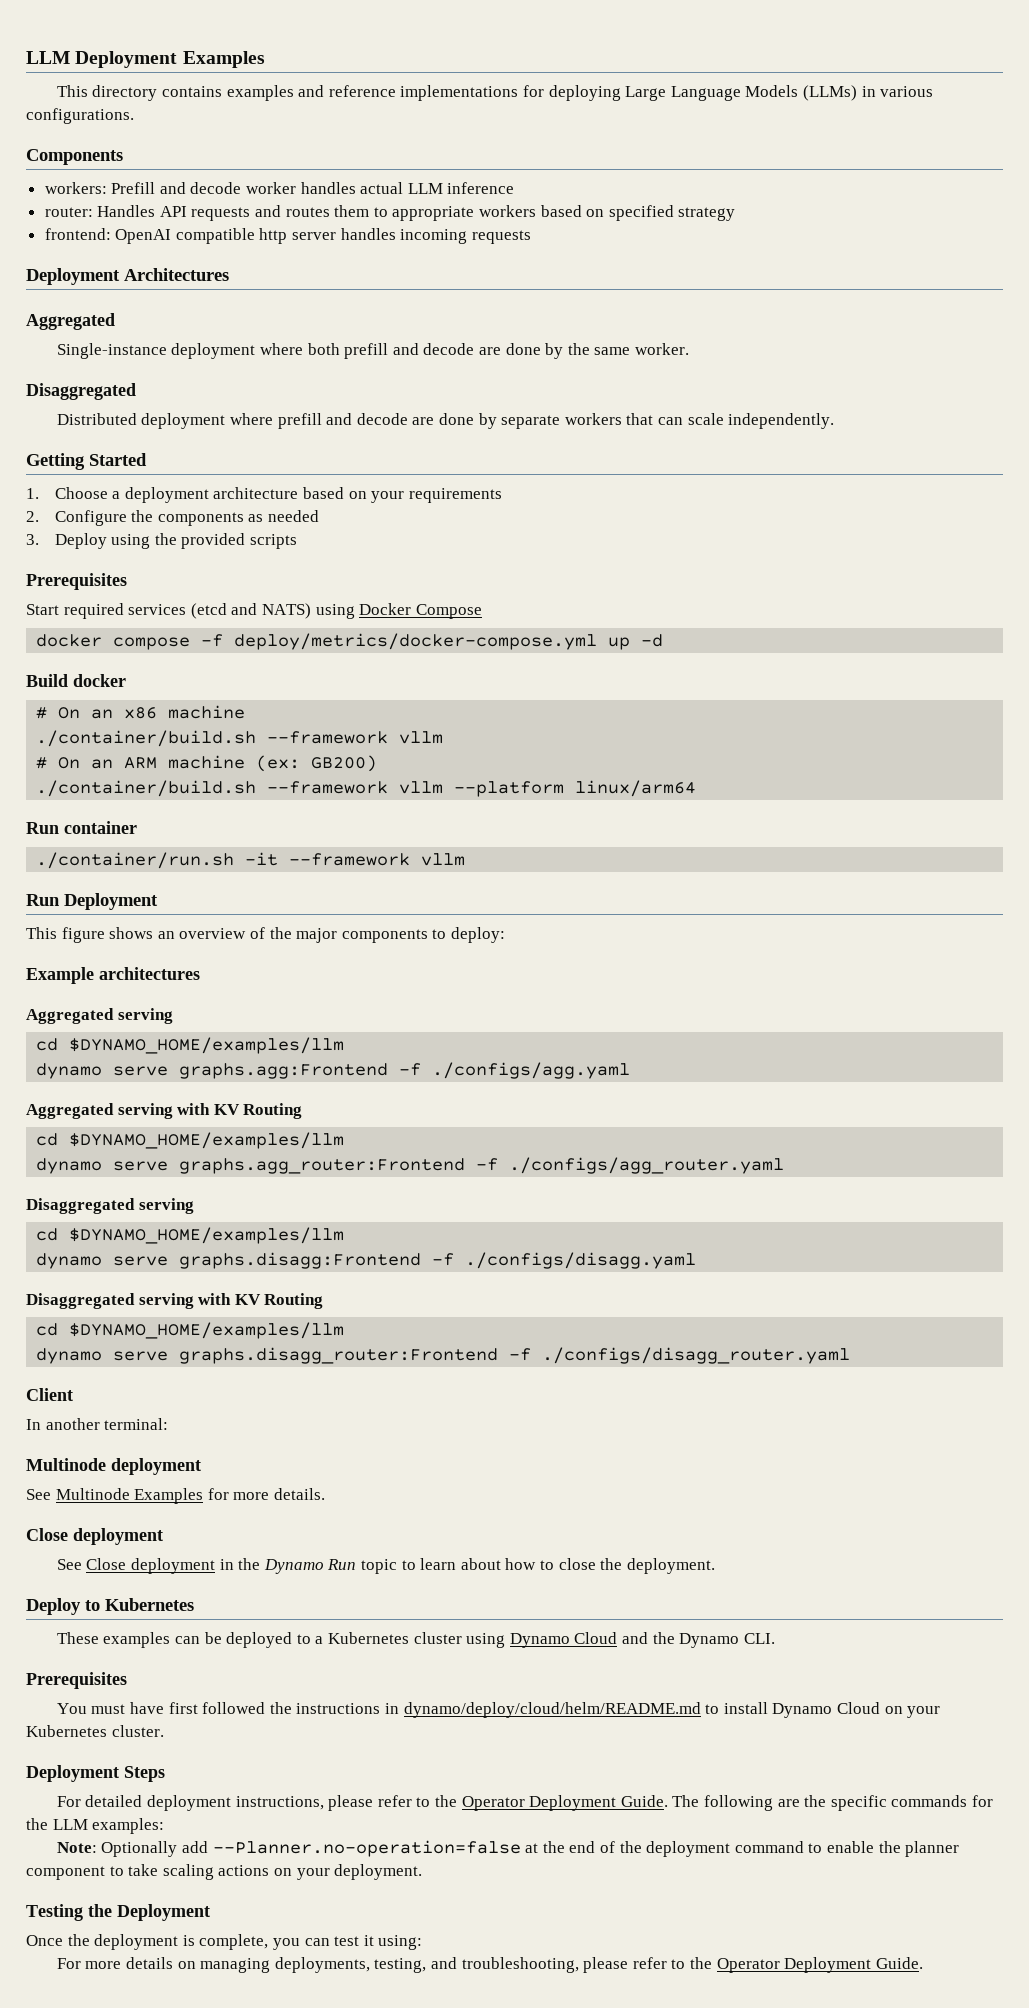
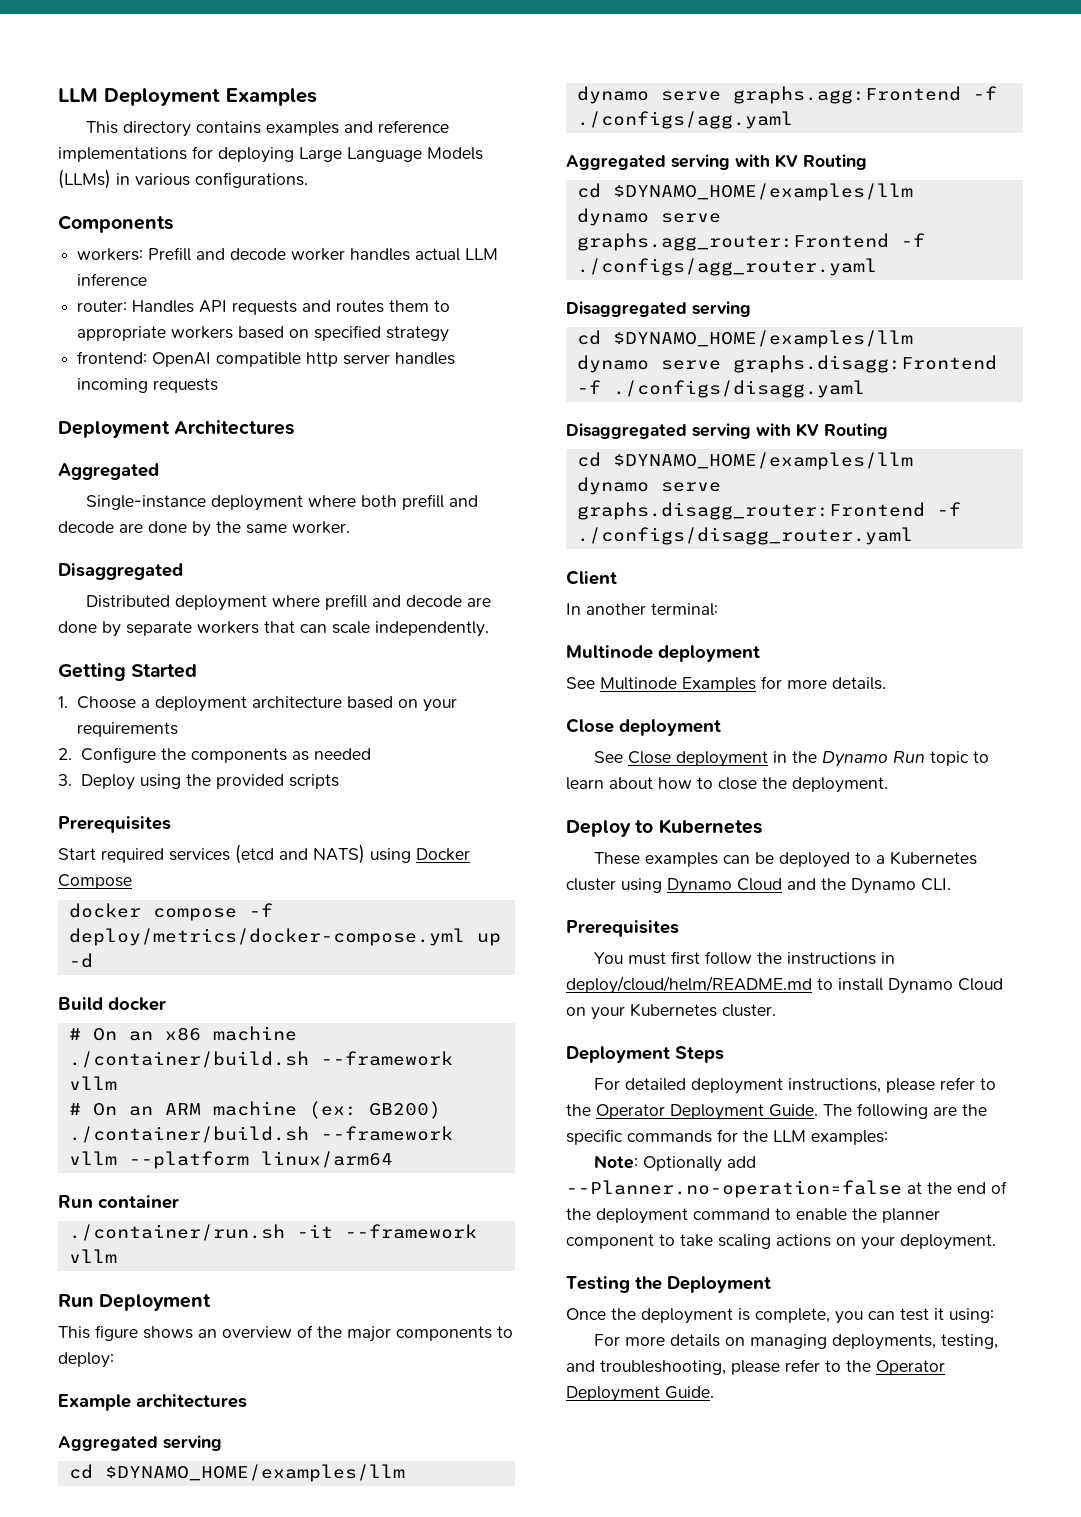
- You must have first followed the instructions in dynamo/deploy/cloud/helm/README.md to install Dynamo Cloud on your Kubernetes cluster.
+ You must first follow the instructions in deploy/cloud/helm/README.md to install Dynamo Cloud on your Kubernetes cluster.

